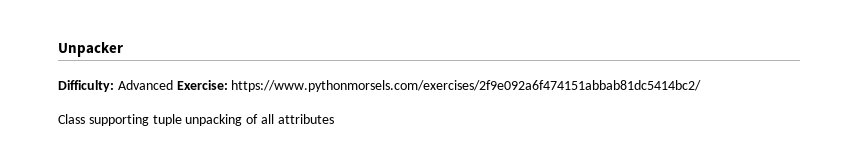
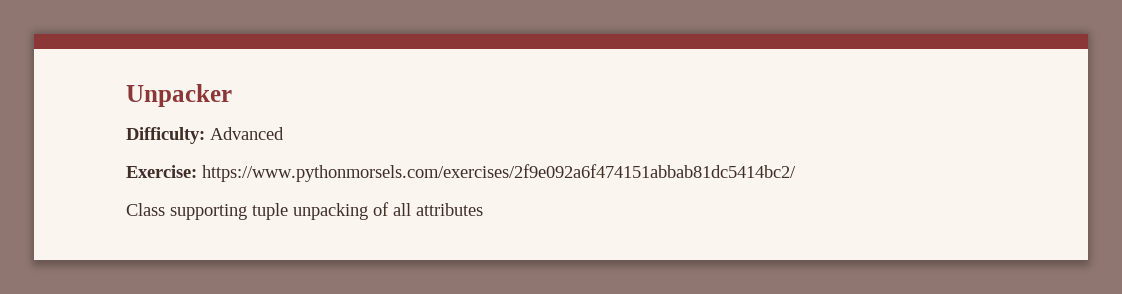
- Difficulty: Advanced Exercise: https://www.pythonmorsels.com/exercises/2f9e092a6f474151abbab81dc5414bc2/
+ Difficulty: Advanced
+ Exercise: https://www.pythonmorsels.com/exercises/2f9e092a6f474151abbab81dc5414bc2/

